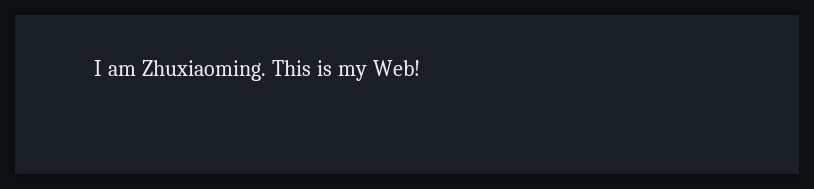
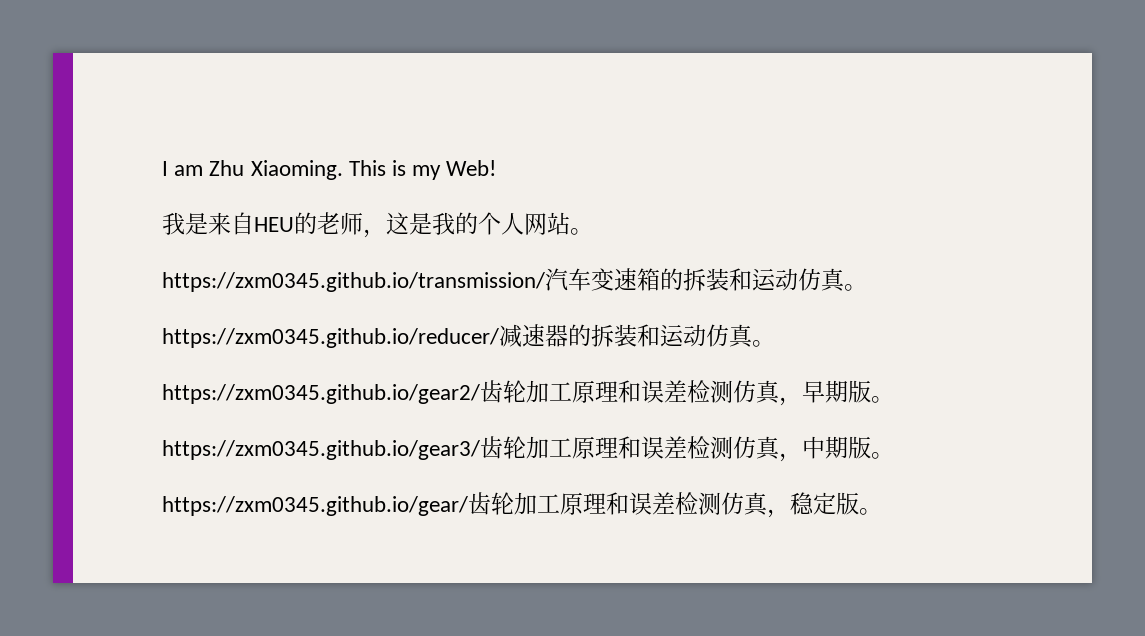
- I am Zhuxiaoming.
+ I am Zhu Xiaoming.
+ 我是来自HEU的老师，这是我的个人网站。
+ https://zxm0345.github.io/transmission/汽车变速箱的拆装和运动仿真。
+ https://zxm0345.github.io/reducer/减速器的拆装和运动仿真。
+ https://zxm0345.github.io/gear2/齿轮加工原理和误差检测仿真，早期版。
+ https://zxm0345.github.io/gear3/齿轮加工原理和误差检测仿真，中期版。
+ https://zxm0345.github.io/gear/齿轮加工原理和误差检测仿真，稳定版。

